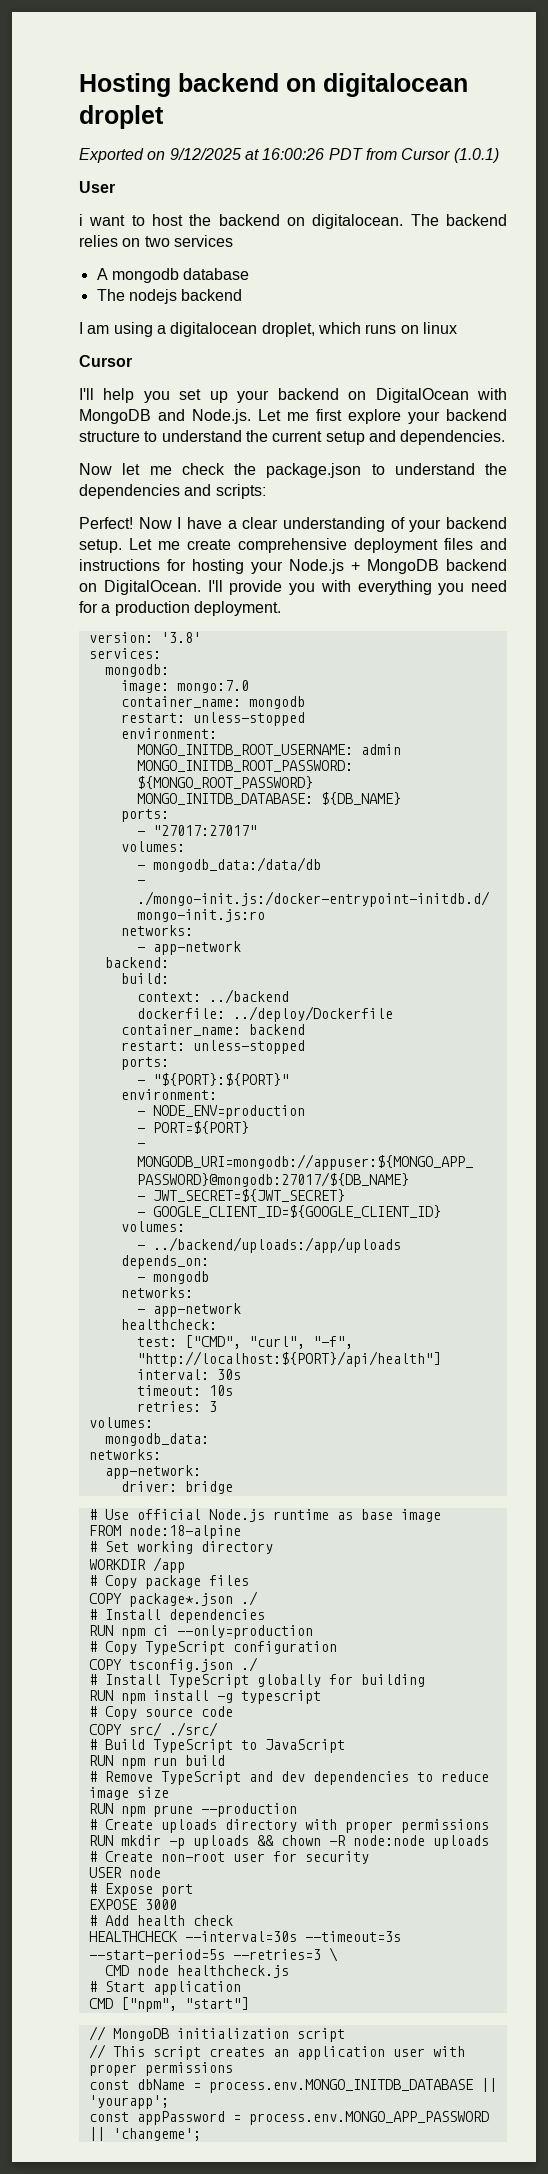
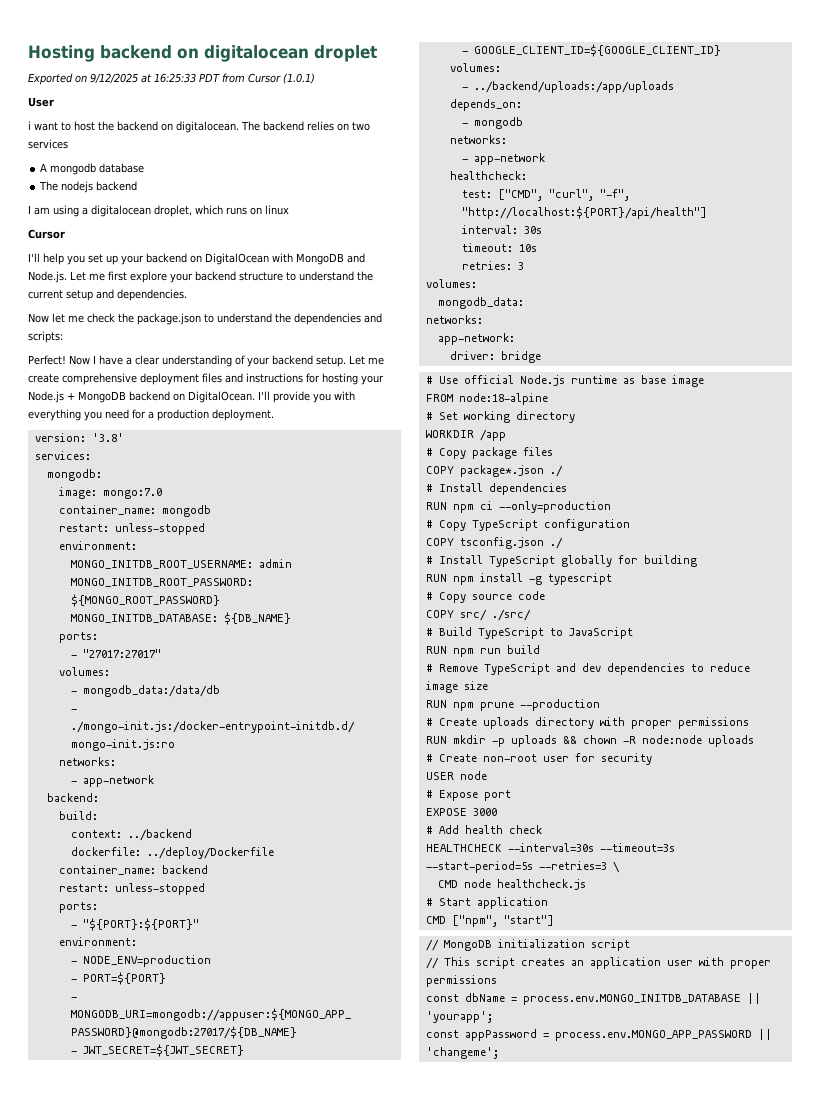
- Exported on 9/12/2025 at 16:00:26 PDT from Cursor (1.0.1)
+ Exported on 9/12/2025 at 16:25:33 PDT from Cursor (1.0.1)

